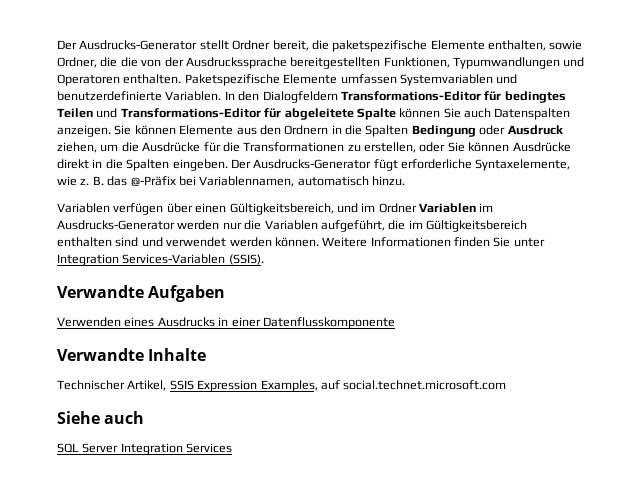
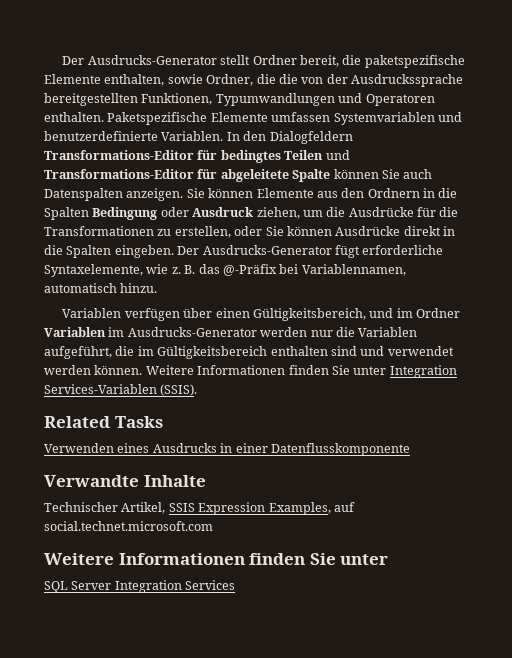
- Verwandte Aufgaben
+ Related Tasks
  Technischer Artikel, SSIS Expression Examples, auf social.technet.microsoft.com
- Siehe auch
+ Weitere Informationen finden Sie unter

